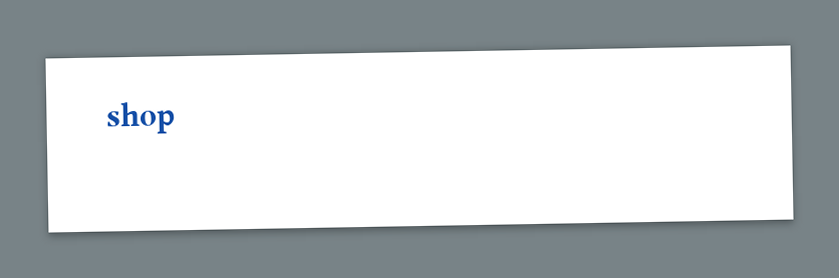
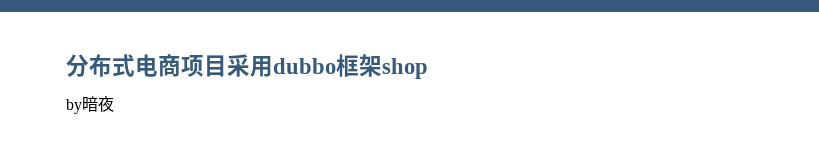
- shop
+ 分布式电商项目采用dubbo框架shop
+ by暗夜

